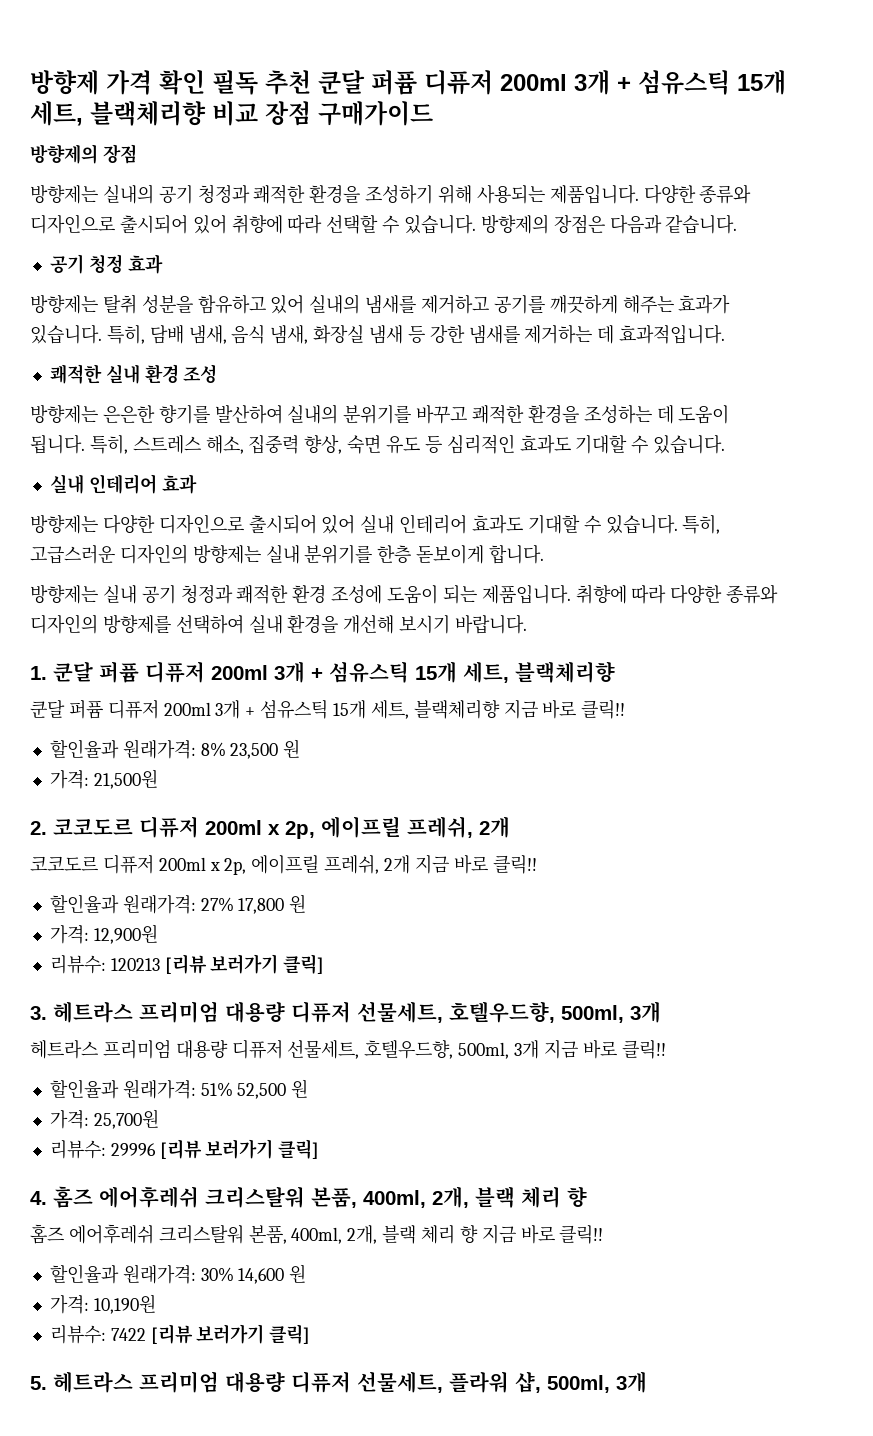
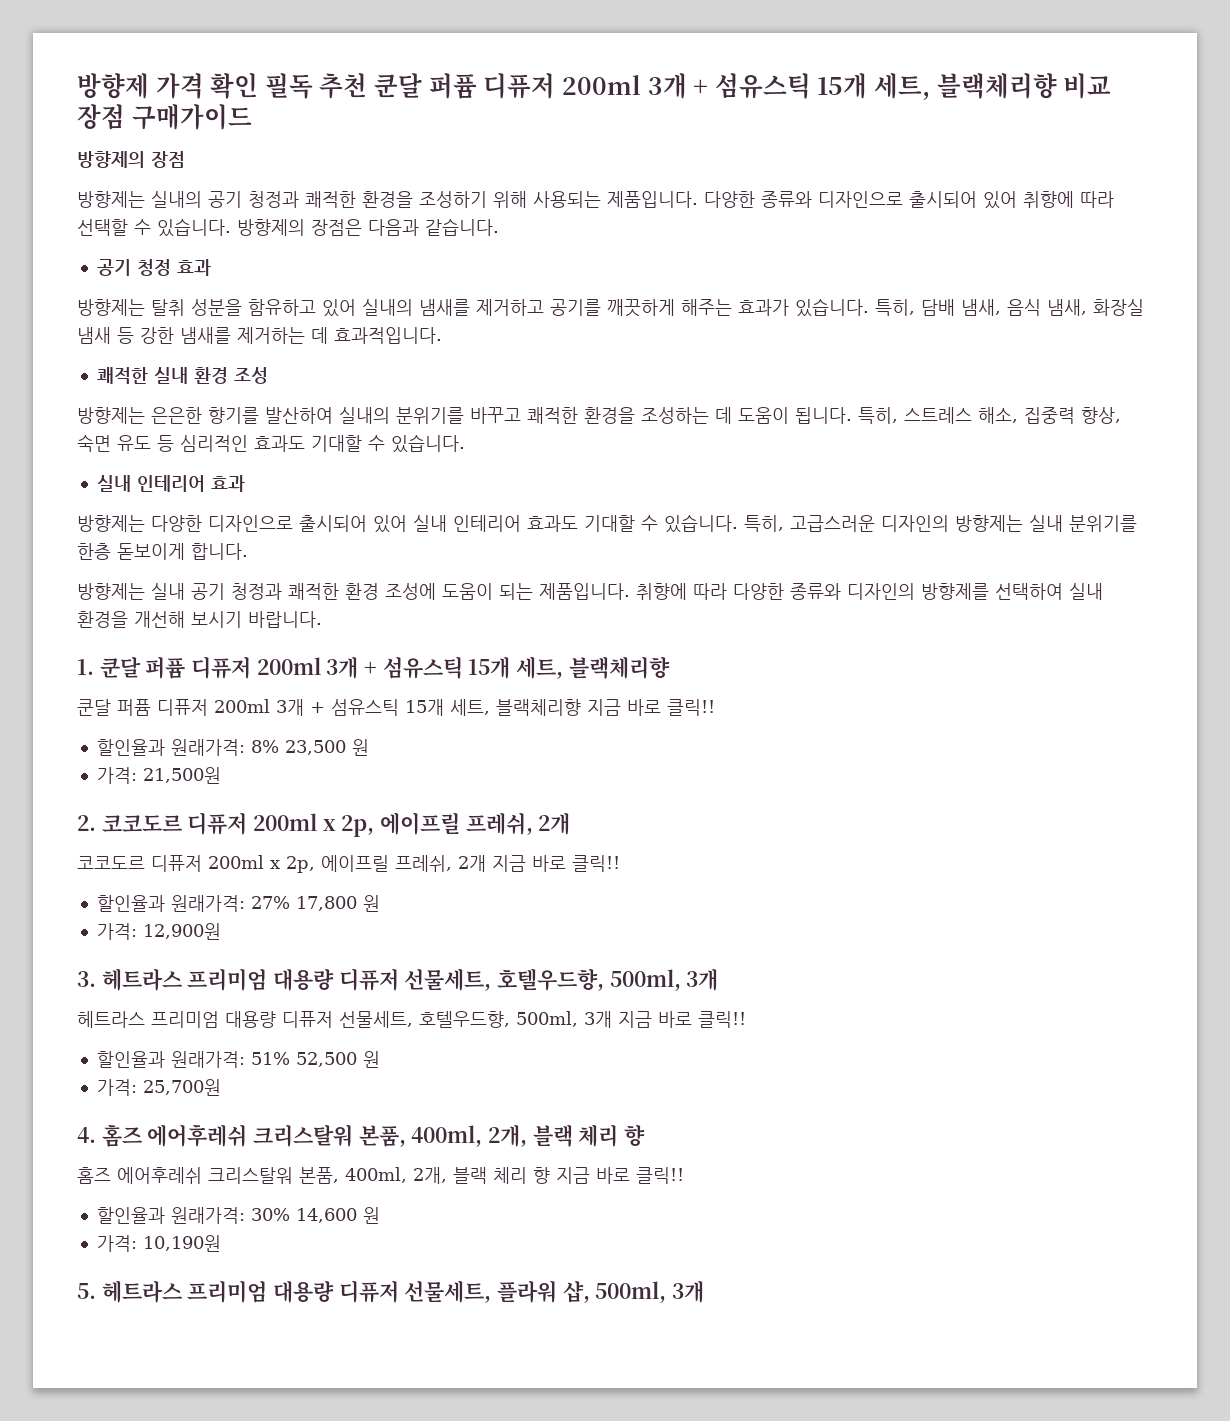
- 리뷰수: 120213 [리뷰 보러가기 클릭]
- 리뷰수: 29996 [리뷰 보러가기 클릭]
- 리뷰수: 7422 [리뷰 보러가기 클릭]

